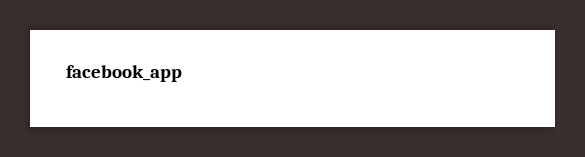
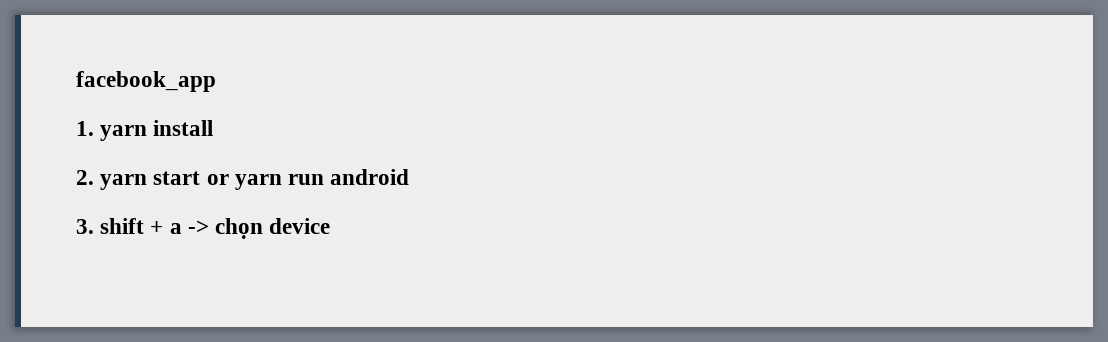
+ 1. yarn install
+ 2. yarn start or yarn run android
+ 3. shift + a -> chọn device

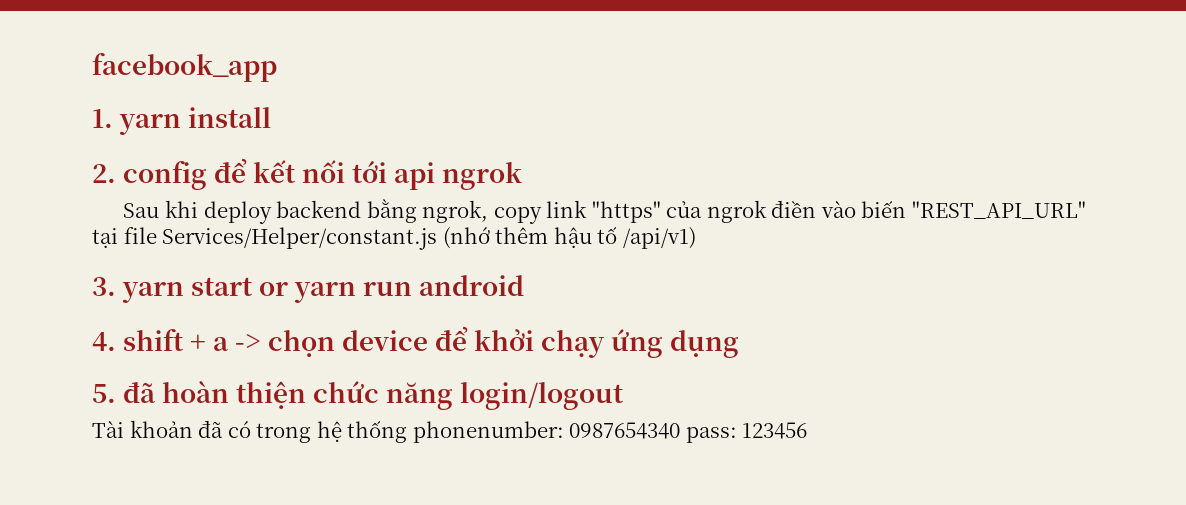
- 2. yarn start or yarn run android
+ 2. config để kết nối tới api ngrok
+ Sau khi deploy backend bằng ngrok, copy link "https" của ngrok điền vào biến "REST_API_URL" tại file Services/Helper/constant.js (nhớ thêm hậu tố /api/v1)
+ 3. yarn start or yarn run android
- 3. shift + a -> chọn device
+ 4. shift + a -> chọn device để khởi chạy ứng dụng
+ 5. đã hoàn thiện chức năng login/logout
+ Tài khoản đã có trong hệ thống phonenumber: 0987654340 pass: 123456

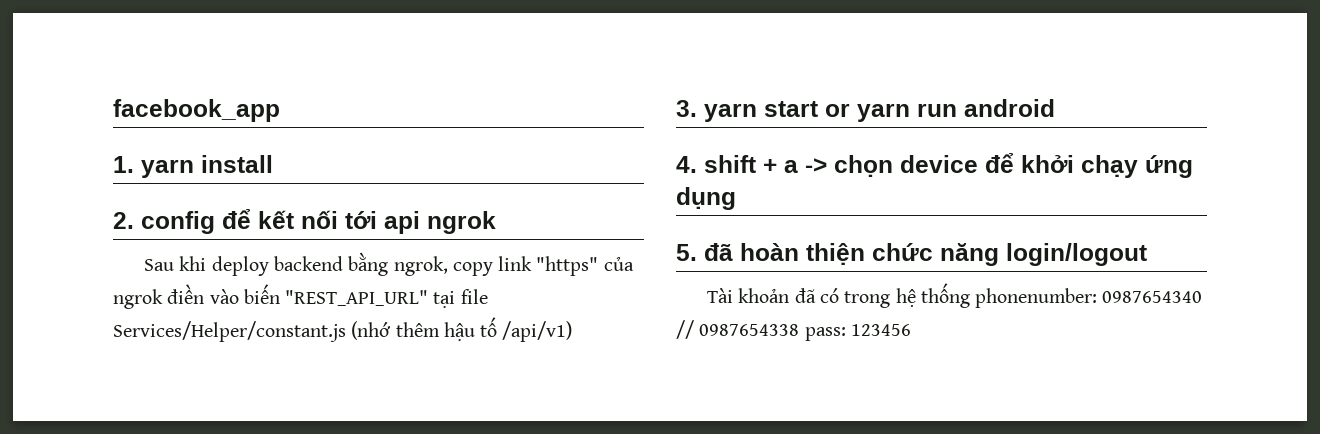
- Tài khoản đã có trong hệ thống phonenumber: 0987654340 pass: 123456
+ Tài khoản đã có trong hệ thống phonenumber: 0987654340 // 0987654338 pass: 123456

